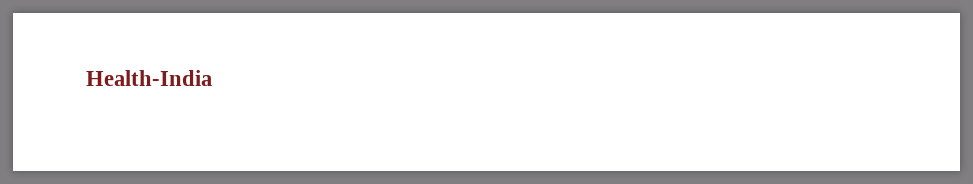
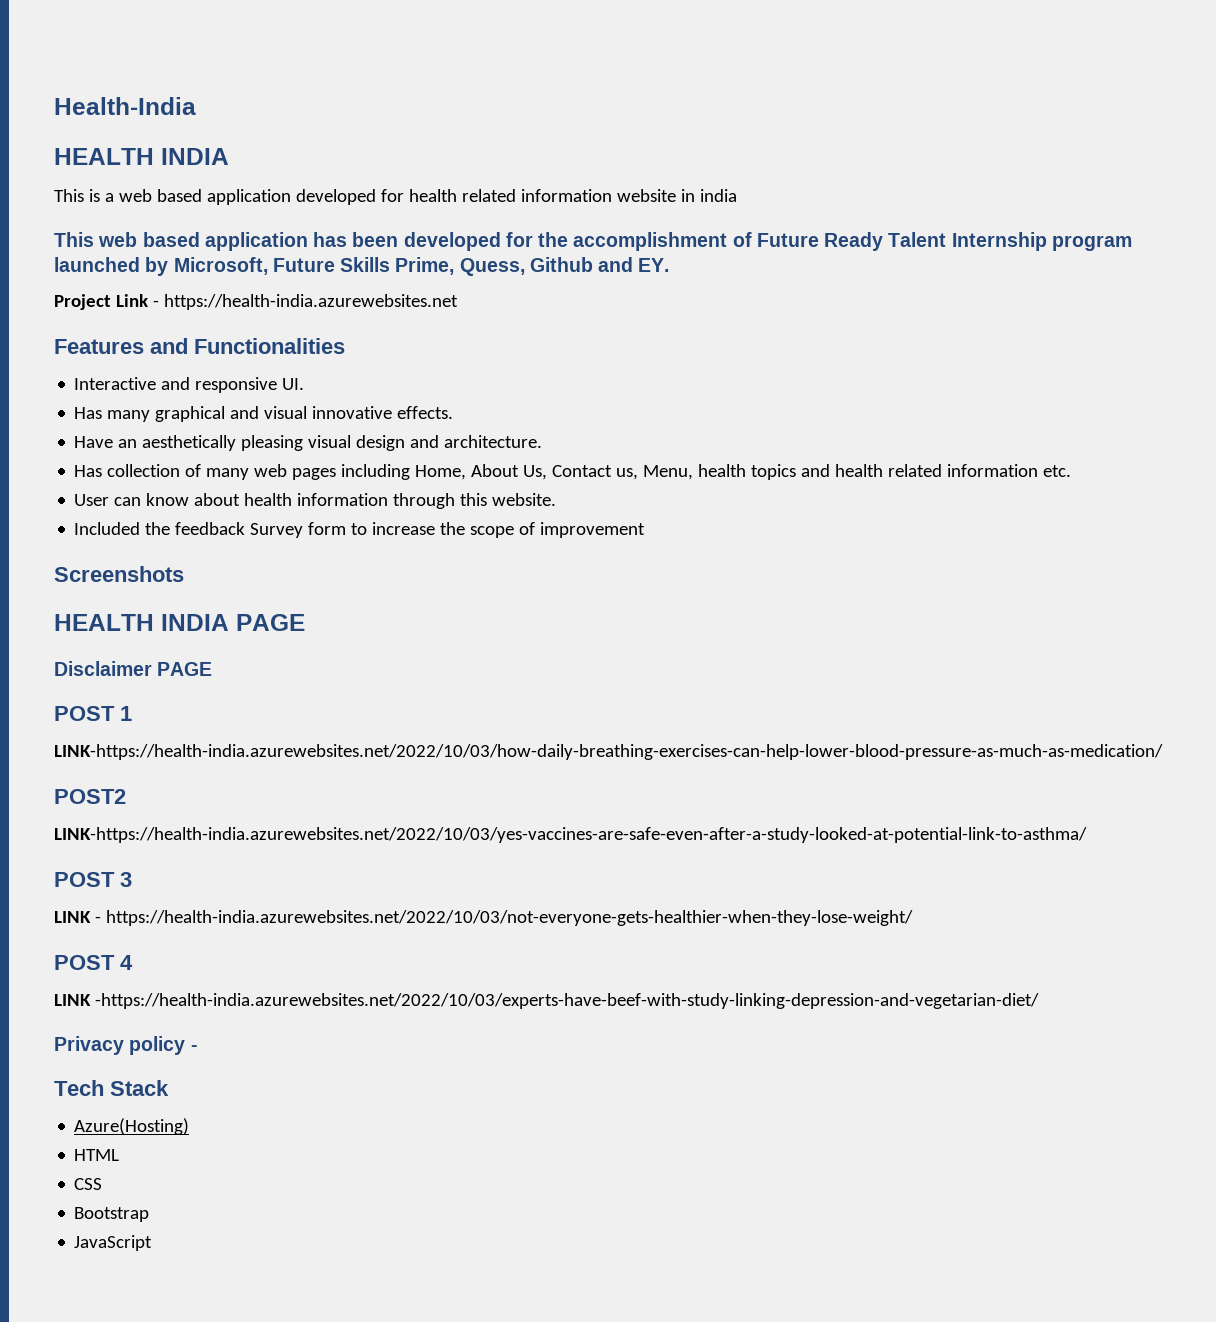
  Health-India
+ HEALTH INDIA
+ This is a web based application developed for health related information website in india
+ This web based application has been developed for the accomplishment of Future Ready Talent Internship program launched by Microsoft, Future Skills Prime, Quess, Github and EY.
+ Project Link - https://health-india.azurewebsites.net
+ Features and Functionalities
+ Interactive and responsive UI.
+ Has many graphical and visual innovative effects.
+ Have an aesthetically pleasing visual design and architecture.
+ Has collection of many web pages including Home, About Us, Contact us, Menu, health topics and health related information etc.
+ User can know about health information through this website.
+ Included the feedback Survey form to increase the scope of improvement
+ Screenshots
+ HEALTH INDIA PAGE
+ Disclaimer PAGE
+ POST 1
+ LINK-https://health-india.azurewebsites.net/2022/10/03/how-daily-breathing-exercises-can-help-lower-blood-pressure-as-much-as-medication/
+ POST2
+ LINK-https://health-india.azurewebsites.net/2022/10/03/yes-vaccines-are-safe-even-after-a-study-looked-at-potential-link-to-asthma/
+ POST 3
+ LINK - https://health-india.azurewebsites.net/2022/10/03/not-everyone-gets-healthier-when-they-lose-weight/
+ POST 4
+ LINK -https://health-india.azurewebsites.net/2022/10/03/experts-have-beef-with-study-linking-depression-and-vegetarian-diet/
+ Privacy policy -
+ Tech Stack
+ Azure(Hosting)
+ HTML
+ CSS
+ Bootstrap
+ JavaScript

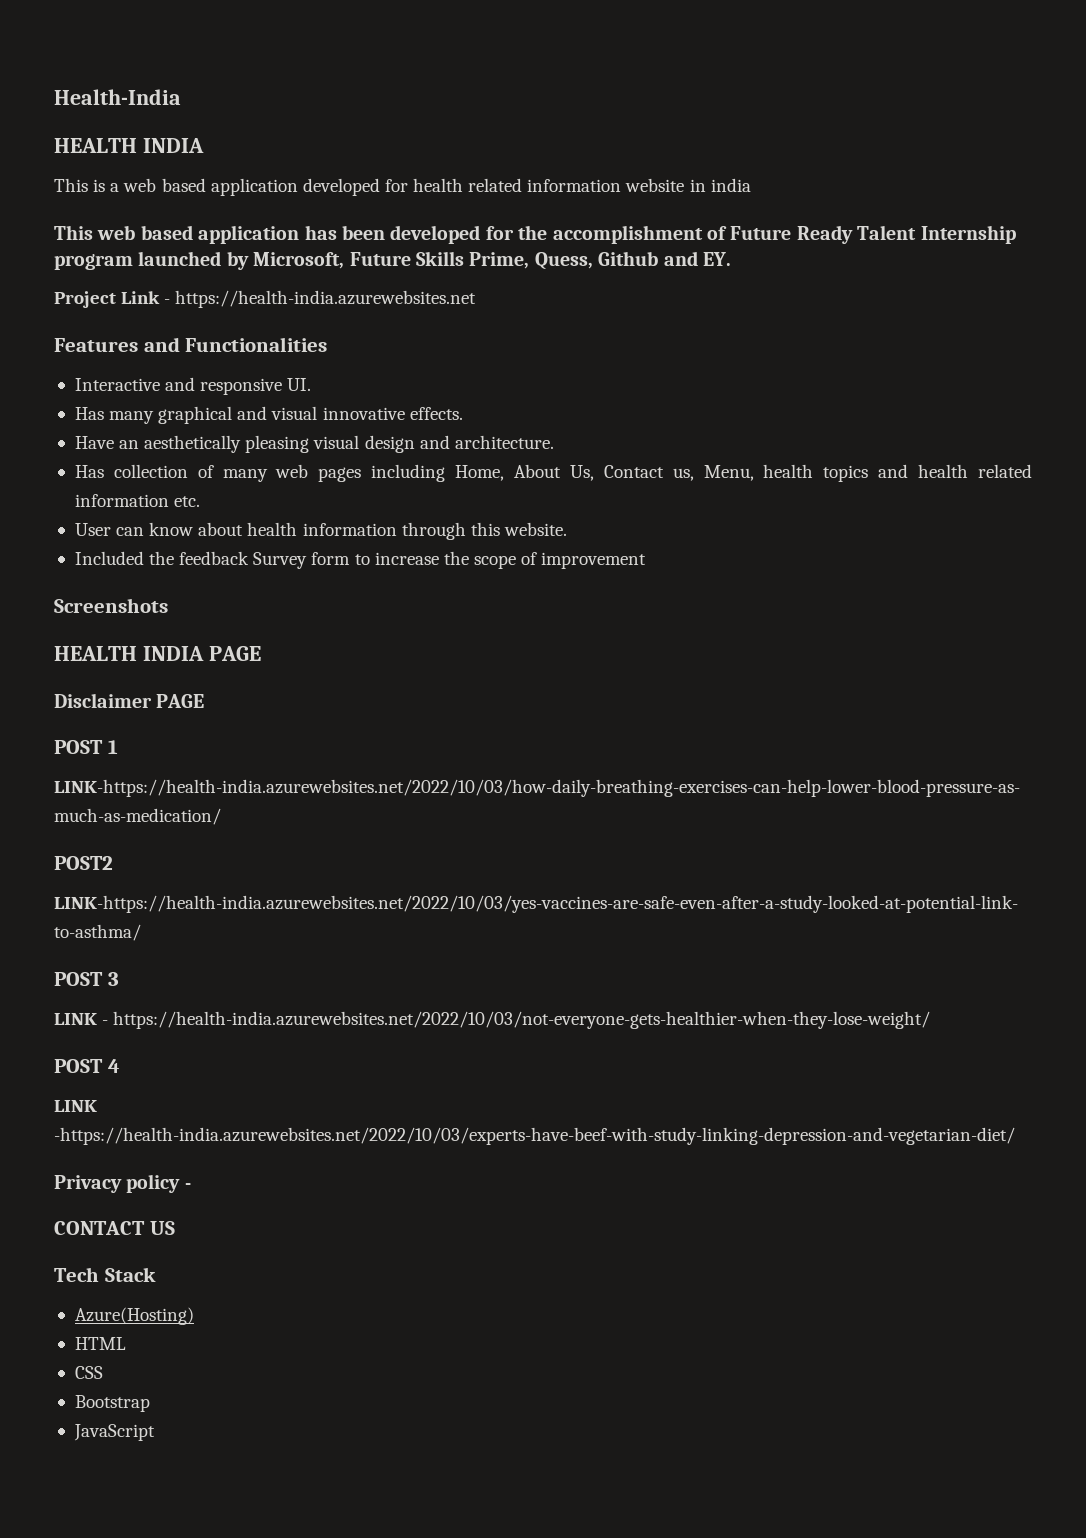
+ CONTACT US

